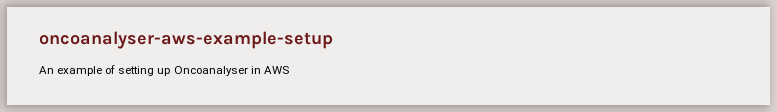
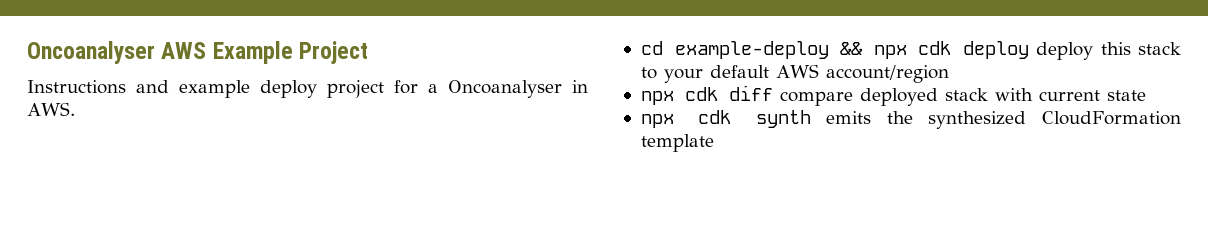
- oncoanalyser-aws-example-setup
- An example of setting up Oncoanalyser in AWS
+ Oncoanalyser AWS Example Project
+ Instructions and example deploy project for a Oncoanalyser in AWS.
+ cd example-deploy && npx cdk deploy deploy this stack to your default AWS account/region
+ npx cdk diff compare deployed stack with current state
+ npx cdk synth emits the synthesized CloudFormation template

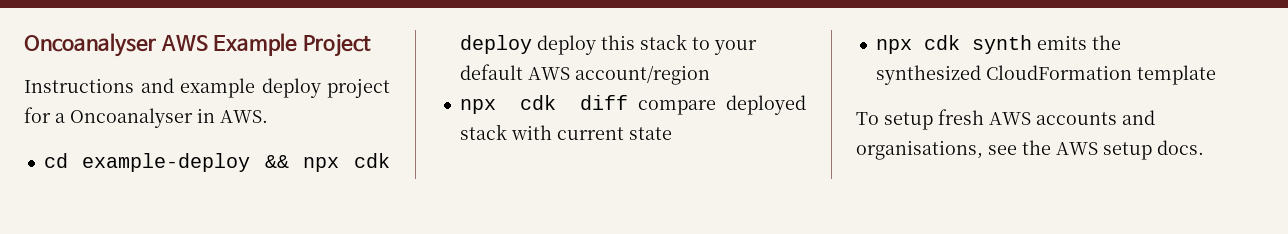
+ To setup fresh AWS accounts and organisations, see the AWS setup docs.

